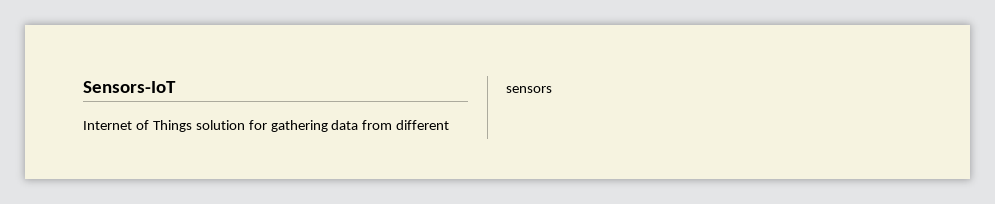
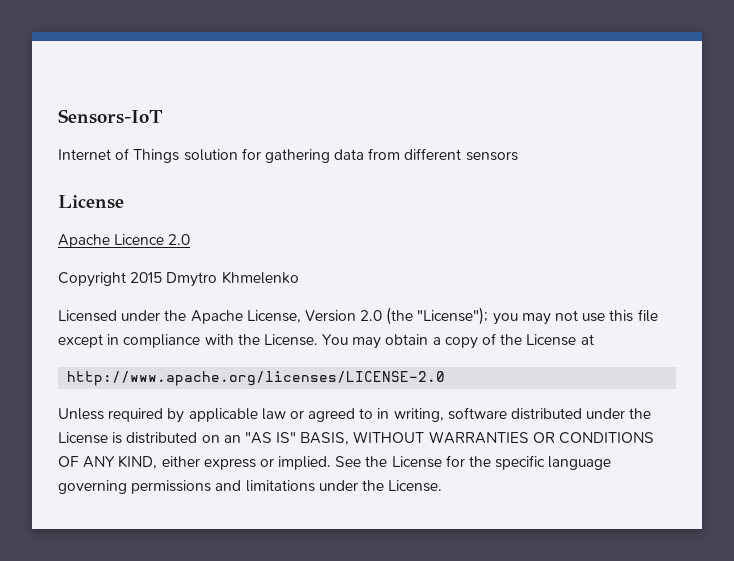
  Internet of Things solution for gathering data from different sensors
+ License
+ Apache Licence 2.0
+ Copyright 2015 Dmytro Khmelenko
+ Licensed under the Apache License, Version 2.0 (the "License"); you may not use this file except in compliance with the License. You may obtain a copy of the License at
+ http://www.apache.org/licenses/LICENSE-2.0
+ Unless required by applicable law or agreed to in writing, software distributed under the License is distributed on an "AS IS" BASIS, WITHOUT WARRANTIES OR CONDITIONS OF ANY KIND, either express or implied. See the License for the specific language governing permissions and limitations under the License.

